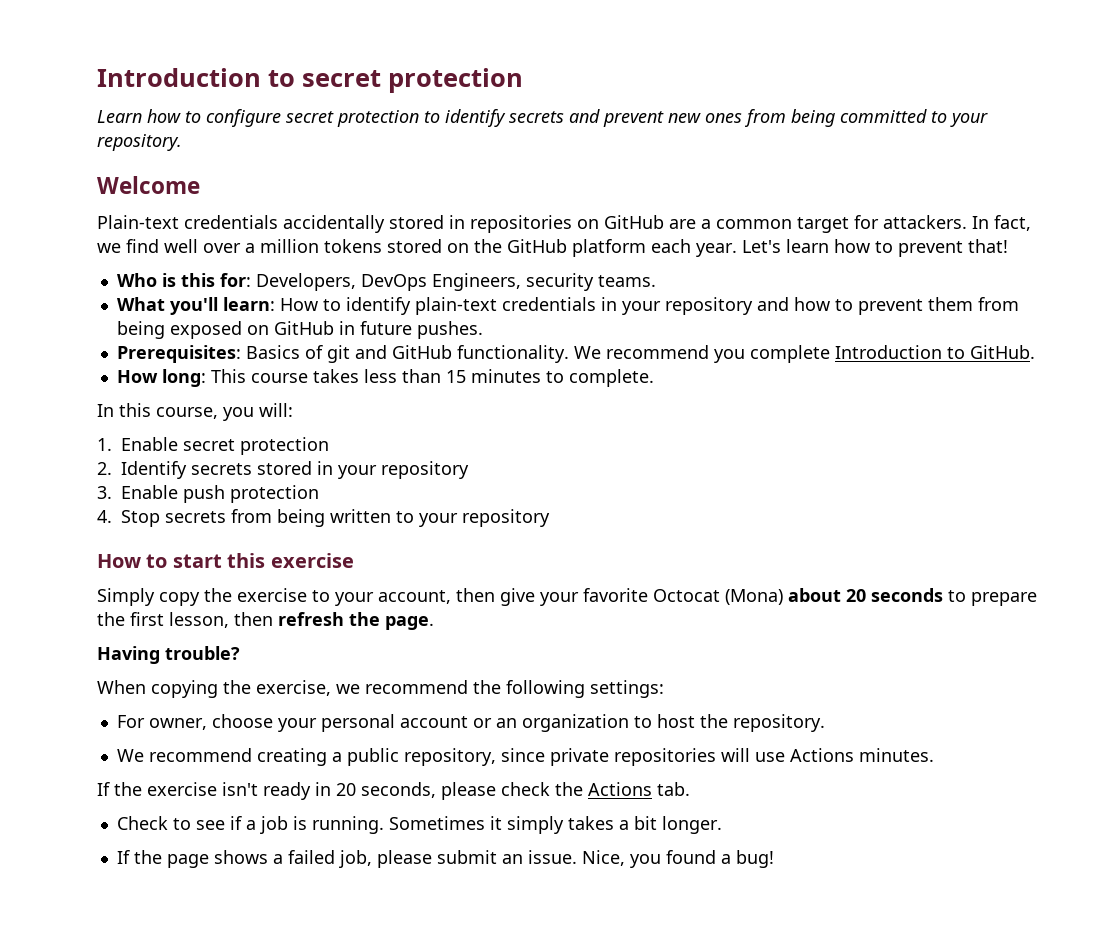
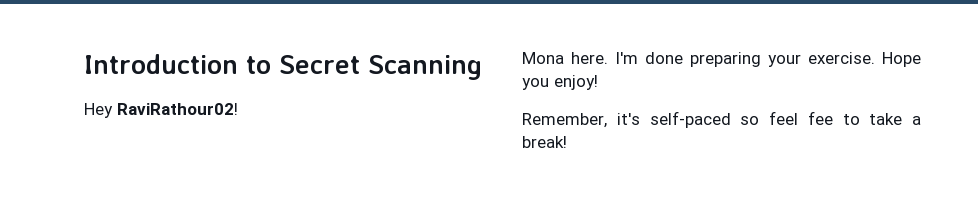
- Introduction to secret protection
- Learn how to configure secret protection to identify secrets and prevent new ones from being committed to your repository.
- Welcome
- Plain-text credentials accidentally stored in repositories on GitHub are a common target for attackers. In fact, we find well over a million tokens stored on the GitHub platform each year. Let's learn how to prevent that!
- Who is this for: Developers, DevOps Engineers, security teams.
- What you'll learn: How to identify plain-text credentials in your repository and how to prevent them from being exposed on GitHub in future pushes.
- Prerequisites: Basics of git and GitHub functionality. We recommend you complete Introduction to GitHub.
- How long: This course takes less than 15 minutes to complete.
- In this course, you will:
- 1. Enable secret protection
- 2. Identify secrets stored in your repository
- 3. Enable push protection
- 4. Stop secrets from being written to your repository
- How to start this exercise
- Simply copy the exercise to your account, then give your favorite Octocat (Mona) about 20 seconds to prepare the first lesson, then refresh the page.
- Having trouble?
- When copying the exercise, we recommend the following settings:
- For owner, choose your personal account or an organization to host the repository.
- We recommend creating a public repository, since private repositories will use Actions minutes.
- If the exercise isn't ready in 20 seconds, please check the Actions tab.
- Check to see if a job is running. Sometimes it simply takes a bit longer.
- If the page shows a failed job, please submit an issue. Nice, you found a bug!
+ Introduction to Secret Scanning
+ Hey RaviRathour02!
+ Mona here. I'm done preparing your exercise. Hope you enjoy!
+ Remember, it's self-paced so feel fee to take a break!

